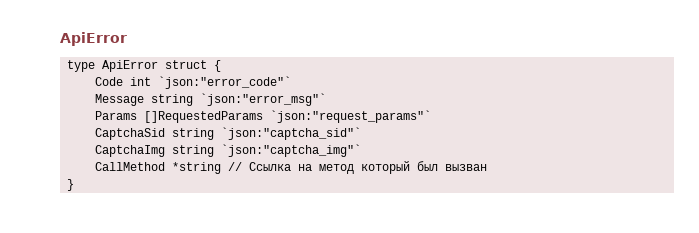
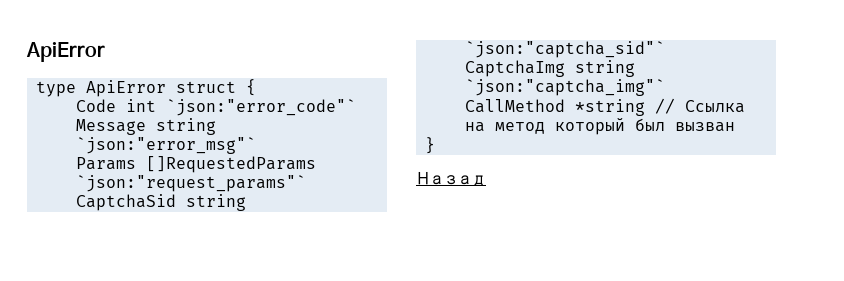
+ Назад

